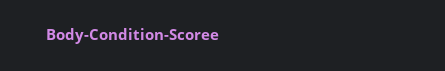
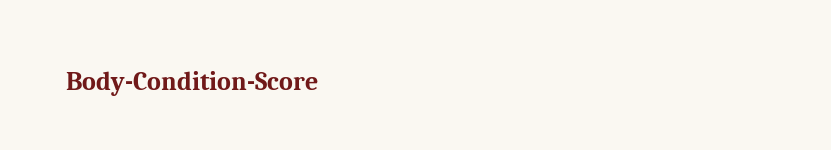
- Body-Condition-Scoree
+ Body-Condition-Score

